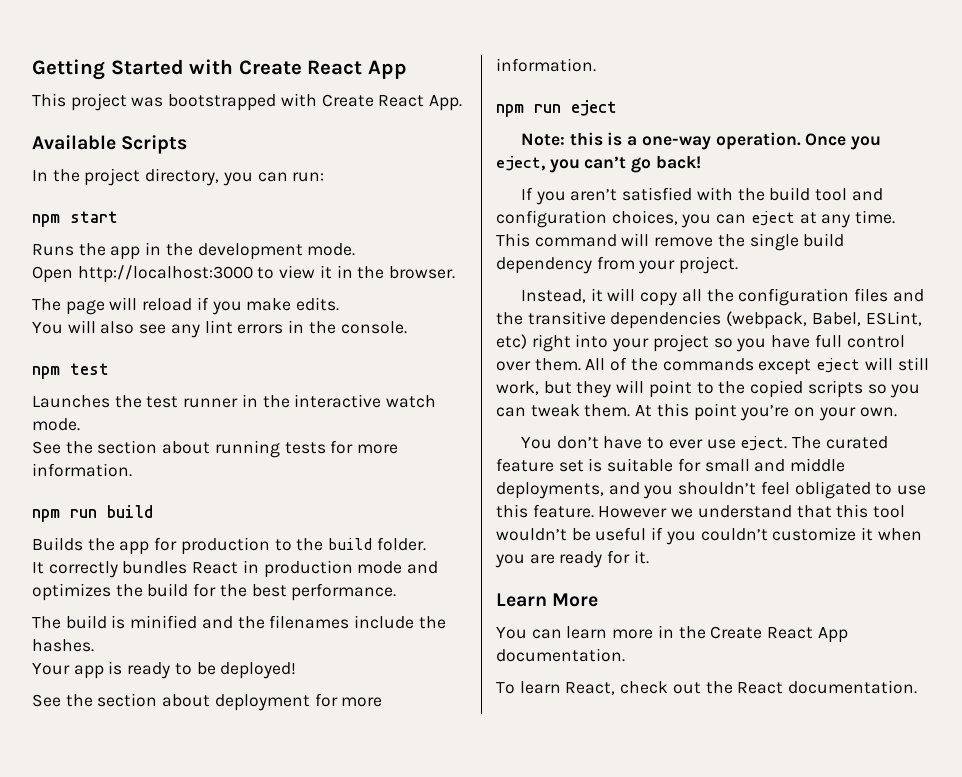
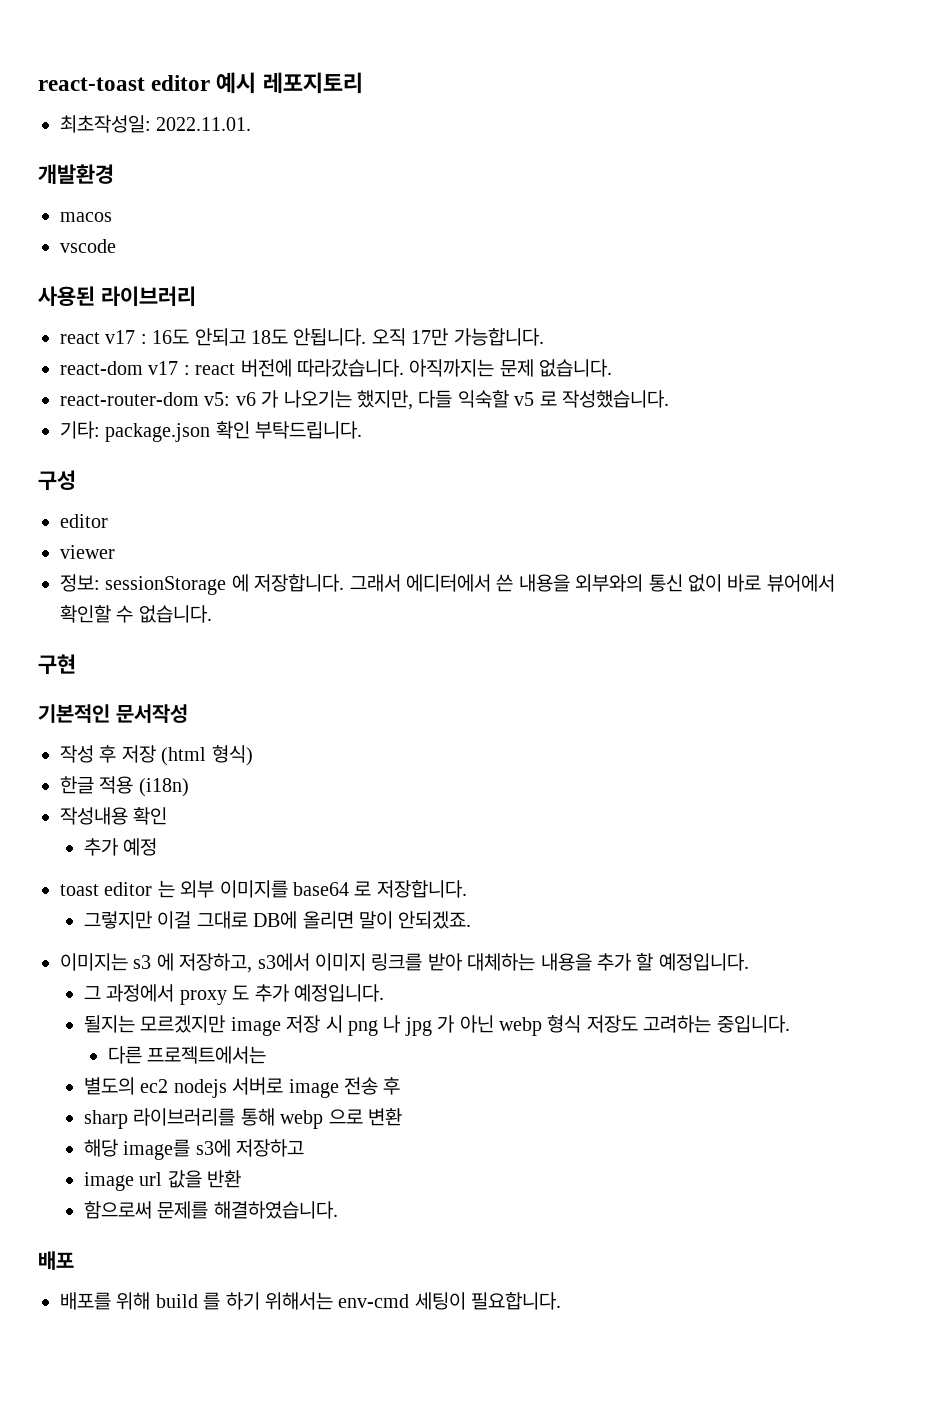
- Getting Started with Create React App
- This project was bootstrapped with Create React App.
- Available Scripts
- In the project directory, you can run:
- npm start
- Runs the app in the development mode.
- Open http://localhost:3000 to view it in the browser.
- The page will reload if you make edits.
- You will also see any lint errors in the console.
- npm test
- Launches the test runner in the interactive watch mode.
- See the section about running tests for more information.
- npm run build
- Builds the app for production to the build folder.
- It correctly bundles React in production mode and optimizes the build for the best performance.
- The build is minified and the filenames include the hashes.
- Your app is ready to be deployed!
- See the section about deployment for more information.
- npm run eject
- Note: this is a one-way operation. Once you eject, you can’t go back!
- If you aren’t satisfied with the build tool and configuration choices, you can eject at any time. This command will remove the single build dependency from your project.
- Instead, it will copy all the configuration files and the transitive dependencies (webpack, Babel, ESLint, etc) right into your project so you have full control over them. All of the commands except eject will still work, but they will point to the copied scripts so you can tweak them. At this point you’re on your own.
- You don’t have to ever use eject. The curated feature set is suitable for small and middle deployments, and you shouldn’t feel obligated to use this feature. However we understand that this tool wouldn’t be useful if you couldn’t customize it when you are ready for it.
- Learn More
- You can learn more in the Create React App documentation.
- To learn React, check out the React documentation.
+ react-toast editor 예시 레포지토리
+ 최초작성일: 2022.11.01.
+ 개발환경
+ macos
+ vscode
+ 사용된 라이브러리
+ react v17 : 16도 안되고 18도 안됩니다. 오직 17만 가능합니다.
+ react-dom v17 : react 버전에 따라갔습니다. 아직까지는 문제 없습니다.
+ react-router-dom v5: v6 가 나오기는 했지만, 다들 익숙할 v5 로 작성했습니다.
+ 기타: package.json 확인 부탁드립니다.
+ 구성
+ editor
+ viewer
+ 정보: sessionStorage 에 저장합니다. 그래서 에디터에서 쓴 내용을 외부와의 통신 없이 바로 뷰어에서 확인할 수 없습니다.
+ 구현
+ 기본적인 문서작성
+ 작성 후 저장 (html 형식)
+ 한글 적용 (i18n)
+ 작성내용 확인
+ 추가 예정
+ toast editor 는 외부 이미지를 base64 로 저장합니다.
+ 그렇지만 이걸 그대로 DB에 올리면 말이 안되겠죠.
+ 이미지는 s3 에 저장하고, s3에서 이미지 링크를 받아 대체하는 내용을 추가 할 예정입니다.
+ 그 과정에서 proxy 도 추가 예정입니다.
+ 될지는 모르겠지만 image 저장 시 png 나 jpg 가 아닌 webp 형식 저장도 고려하는 중입니다.
+ 다른 프로젝트에서는
+ 별도의 ec2 nodejs 서버로 image 전송 후
+ sharp 라이브러리를 통해 webp 으로 변환
+ 해당 image를 s3에 저장하고
+ image url 값을 반환
+ 함으로써 문제를 해결하였습니다.
+ 배포
+ 배포를 위해 build 를 하기 위해서는 env-cmd 세팅이 필요합니다.

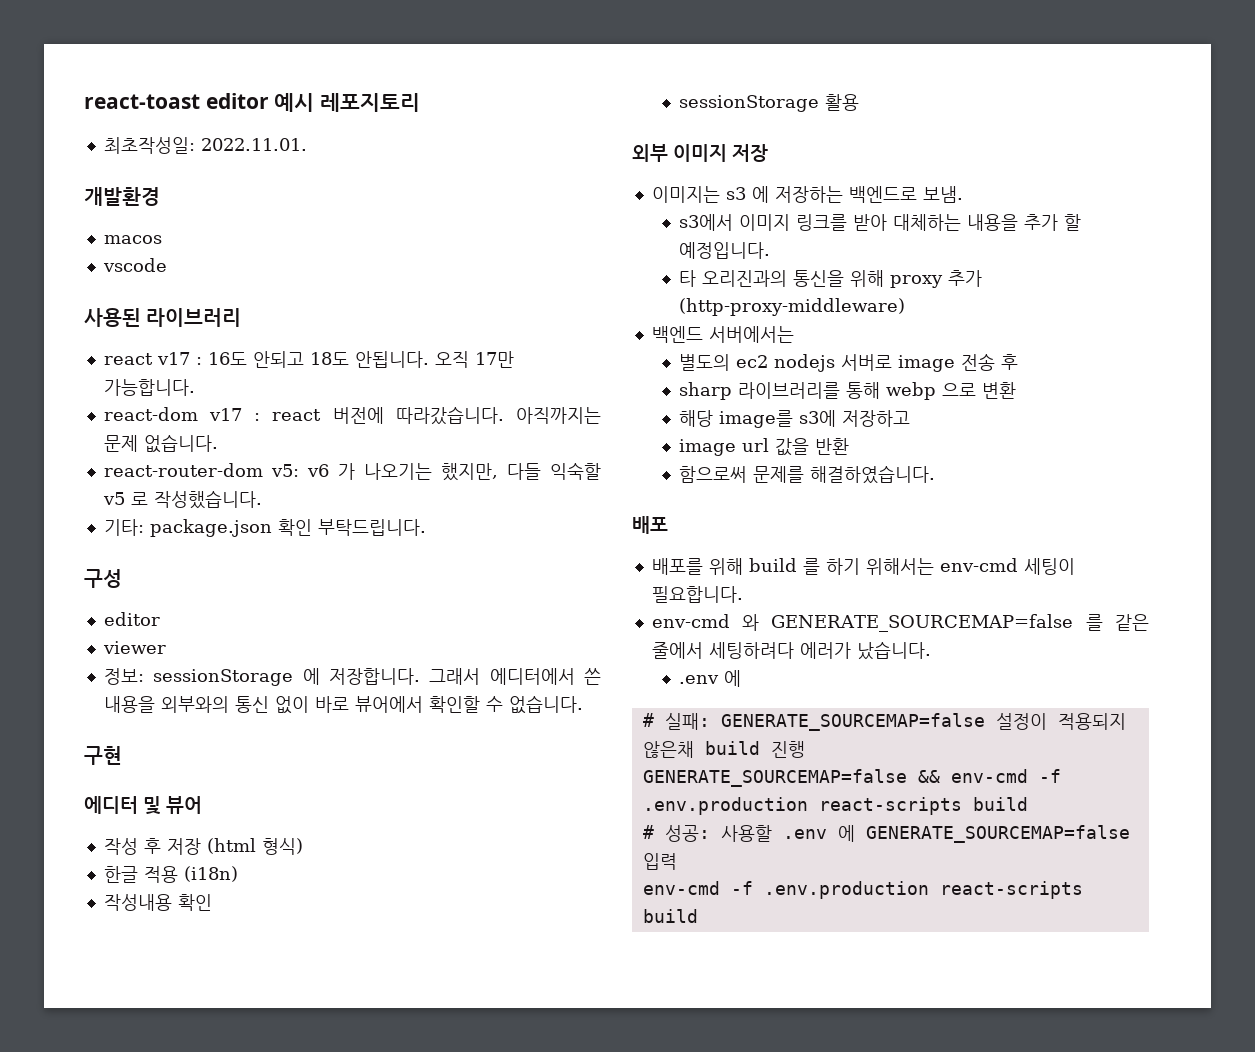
- 기본적인 문서작성
+ 에디터 및 뷰어
- 추가 예정
- toast editor 는 외부 이미지를 base64 로 저장합니다.
- 그렇지만 이걸 그대로 DB에 올리면 말이 안되겠죠.
+ sessionStorage 활용
+ 외부 이미지 저장
- 이미지는 s3 에 저장하고, s3에서 이미지 링크를 받아 대체하는 내용을 추가 할 예정입니다.
+ 이미지는 s3 에 저장하는 백엔드로 보냄.
+ s3에서 이미지 링크를 받아 대체하는 내용을 추가 할 예정입니다.
- 그 과정에서 proxy 도 추가 예정입니다.
- 될지는 모르겠지만 image 저장 시 png 나 jpg 가 아닌 webp 형식 저장도 고려하는 중입니다.
- 다른 프로젝트에서는
+ 타 오리진과의 통신을 위해 proxy 추가 (http-proxy-middleware)
+ 백엔드 서버에서는
+ env-cmd 와 GENERATE_SOURCEMAP=false 를 같은 줄에서 세팅하려다 에러가 났습니다.
+ .env 에
+ # 실패: GENERATE_SOURCEMAP=false 설정이 적용되지 않은채 build 진행
+ GENERATE_SOURCEMAP=false && env-cmd -f .env.production react-scripts build
+ # 성공: 사용할 .env 에 GENERATE_SOURCEMAP=false 입력
+ env-cmd -f .env.production react-scripts build

